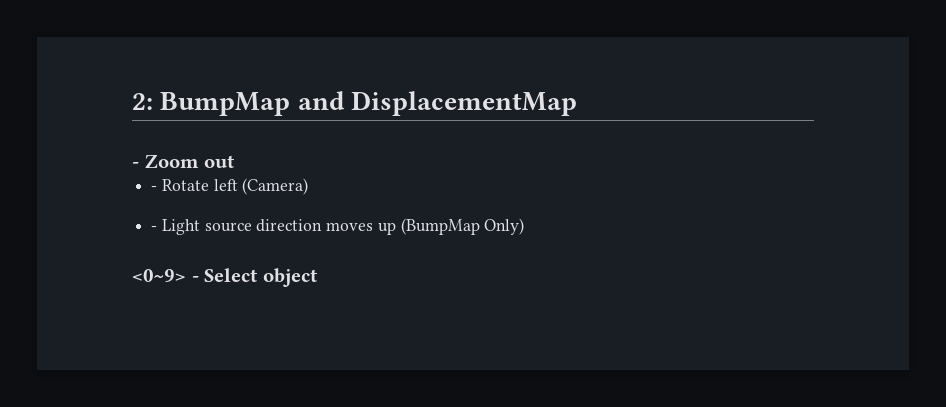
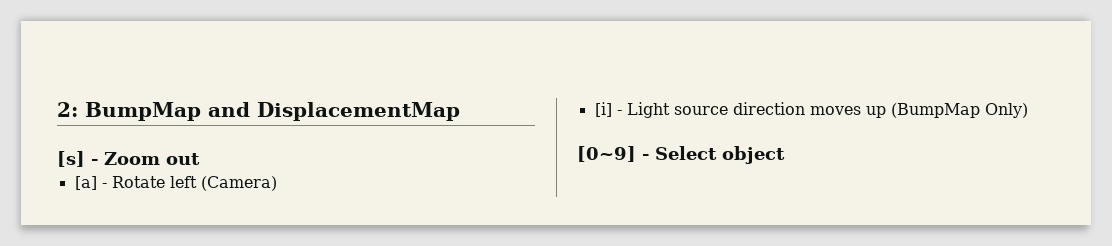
- - Zoom out
+ [s] - Zoom out
- - Rotate left (Camera)
+ [a] - Rotate left (Camera)
- - Light source direction moves up (BumpMap Only)
+ [i] - Light source direction moves up (BumpMap Only)
- <0~9> - Select object
+ [0~9] - Select object

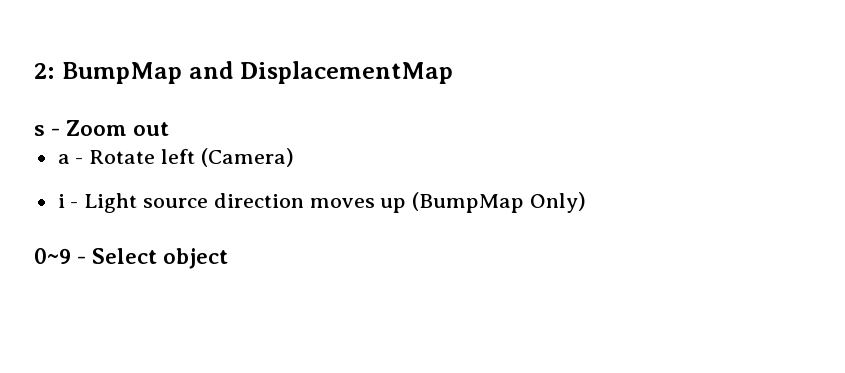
- [s] - Zoom out
+ s - Zoom out
- [a] - Rotate left (Camera)
+ a - Rotate left (Camera)
- [i] - Light source direction moves up (BumpMap Only)
+ i - Light source direction moves up (BumpMap Only)
- [0~9] - Select object
+ 0~9 - Select object

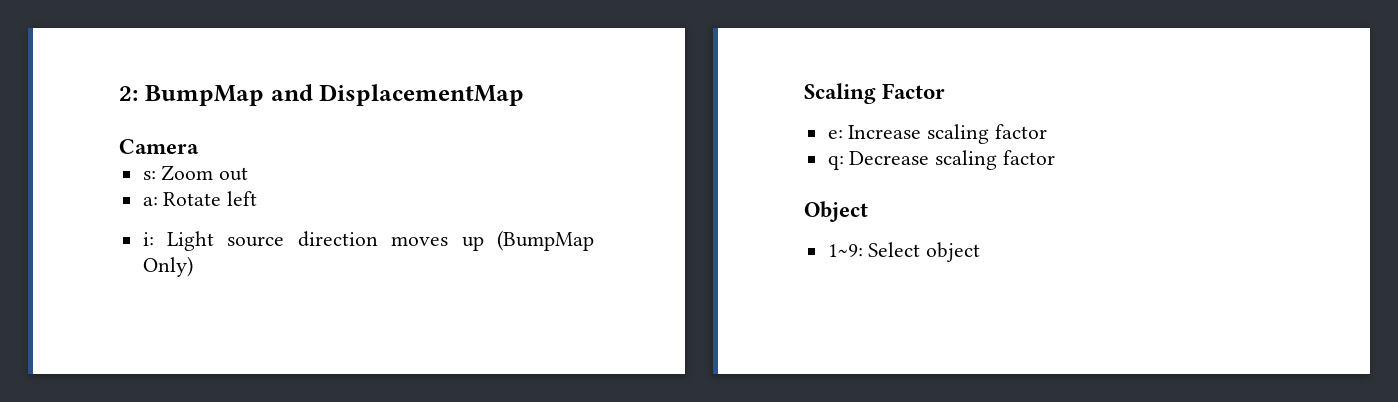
- s - Zoom out
+ Camera
+ s: Zoom out
- a - Rotate left (Camera)
- i - Light source direction moves up (BumpMap Only)
+ a: Rotate left
+ i: Light source direction moves up (BumpMap Only)
- 0~9 - Select object
+ Scaling Factor
+ e: Increase scaling factor
+ q: Decrease scaling factor
+ Object
+ 1~9: Select object

